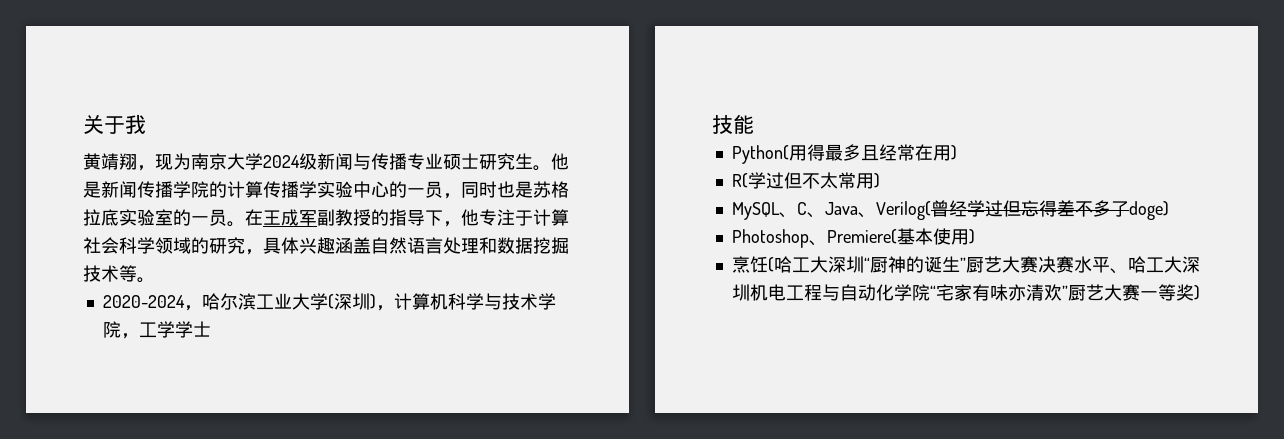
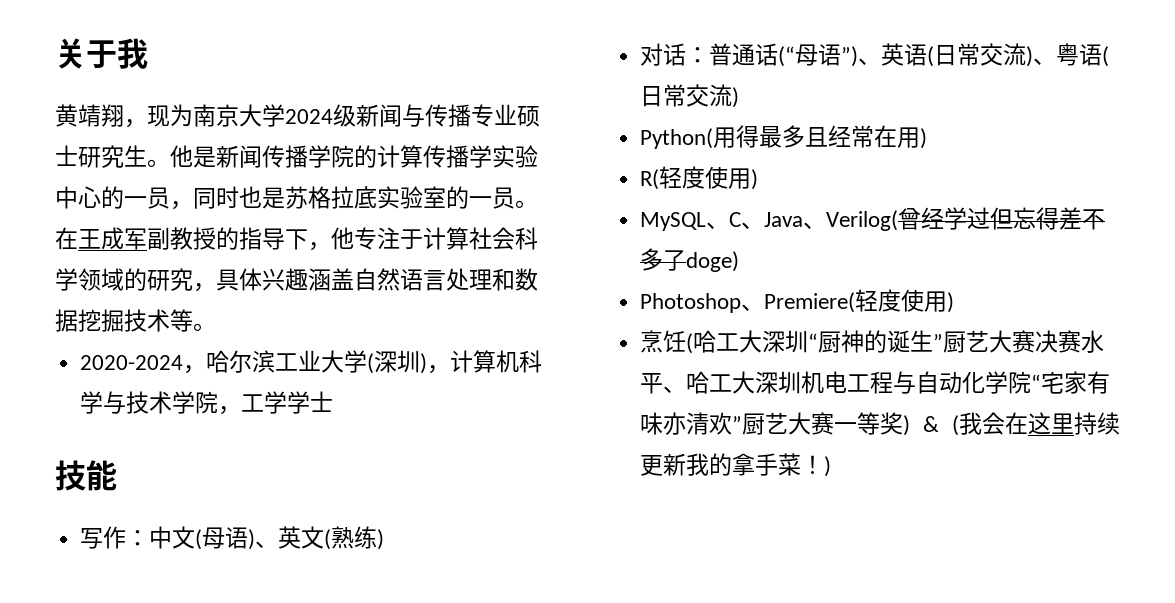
+ 写作：中文(母语)、英文(熟练)
+ 对话：普通话(“母语”)、英语(日常交流)、粤语(日常交流)
- R(学过但不太常用)
+ R(轻度使用)
- Photoshop、Premiere(基本使用)
+ Photoshop、Premiere(轻度使用)
- 烹饪(哈工大深圳“厨神的诞生”厨艺大赛决赛水平、哈工大深圳机电工程与自动化学院“宅家有味亦清欢”厨艺大赛一等奖)
+ 烹饪(哈工大深圳“厨神的诞生”厨艺大赛决赛水平、哈工大深圳机电工程与自动化学院“宅家有味亦清欢”厨艺大赛一等奖) & (我会在这里持续更新我的拿手菜！)

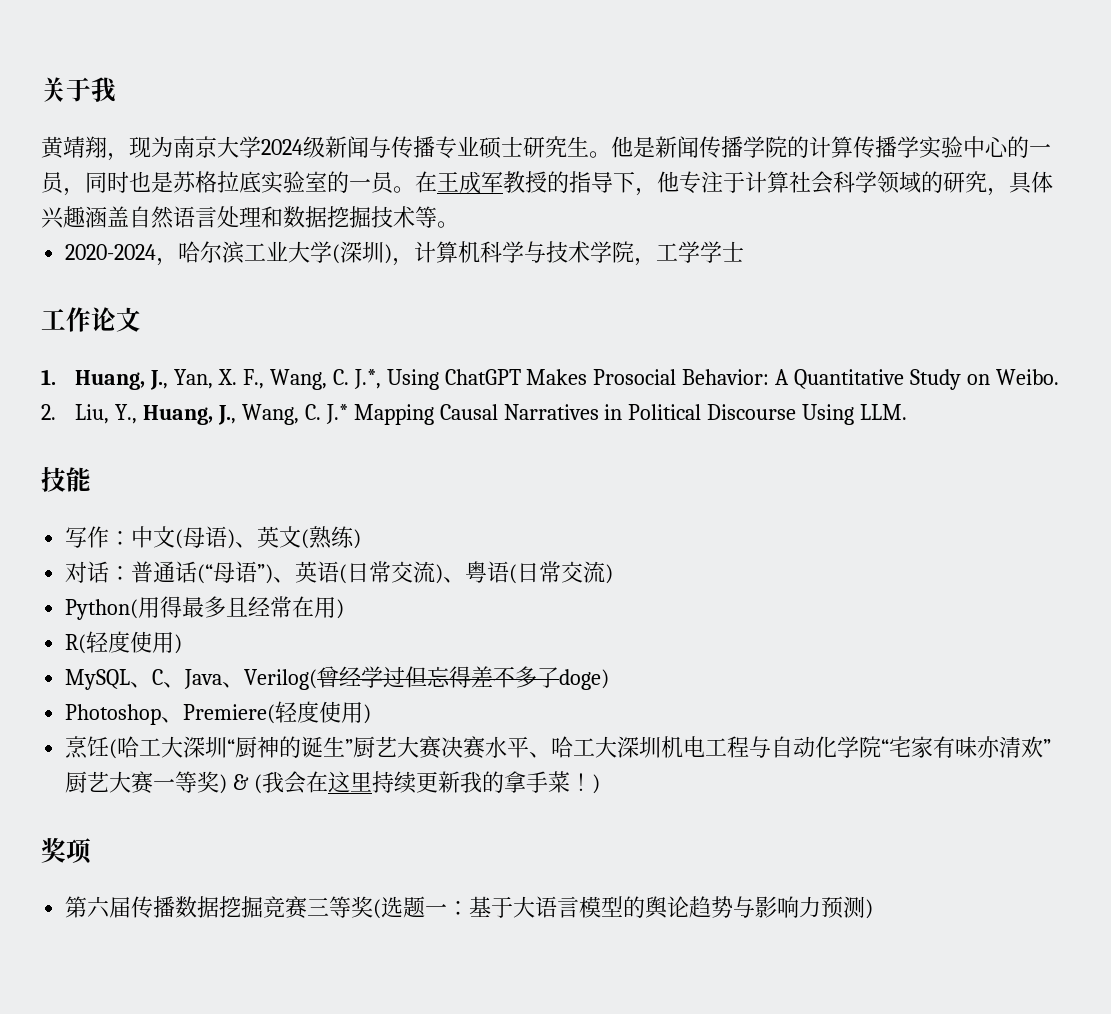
- 在王成军副教授的指导下，他专注于计算社会科学领域的研究，具体兴趣涵盖自然语言处理和数据挖掘技术等。
+ 在王成军教授的指导下，他专注于计算社会科学领域的研究，具体兴趣涵盖自然语言处理和数据挖掘技术等。
+ 工作论文
+ 1. Huang, J., Yan, X. F., Wang, C. J.*, Using ChatGPT Makes Prosocial Behavior: A Quantitative Study on Weibo.
+ 2. Liu, Y., Huang, J., Wang, C. J.* Mapping Causal Narratives in Political Discourse Using LLM.
+ 奖项
+ 第六届传播数据挖掘竞赛三等奖(选题一：基于大语言模型的舆论趋势与影响力预测)

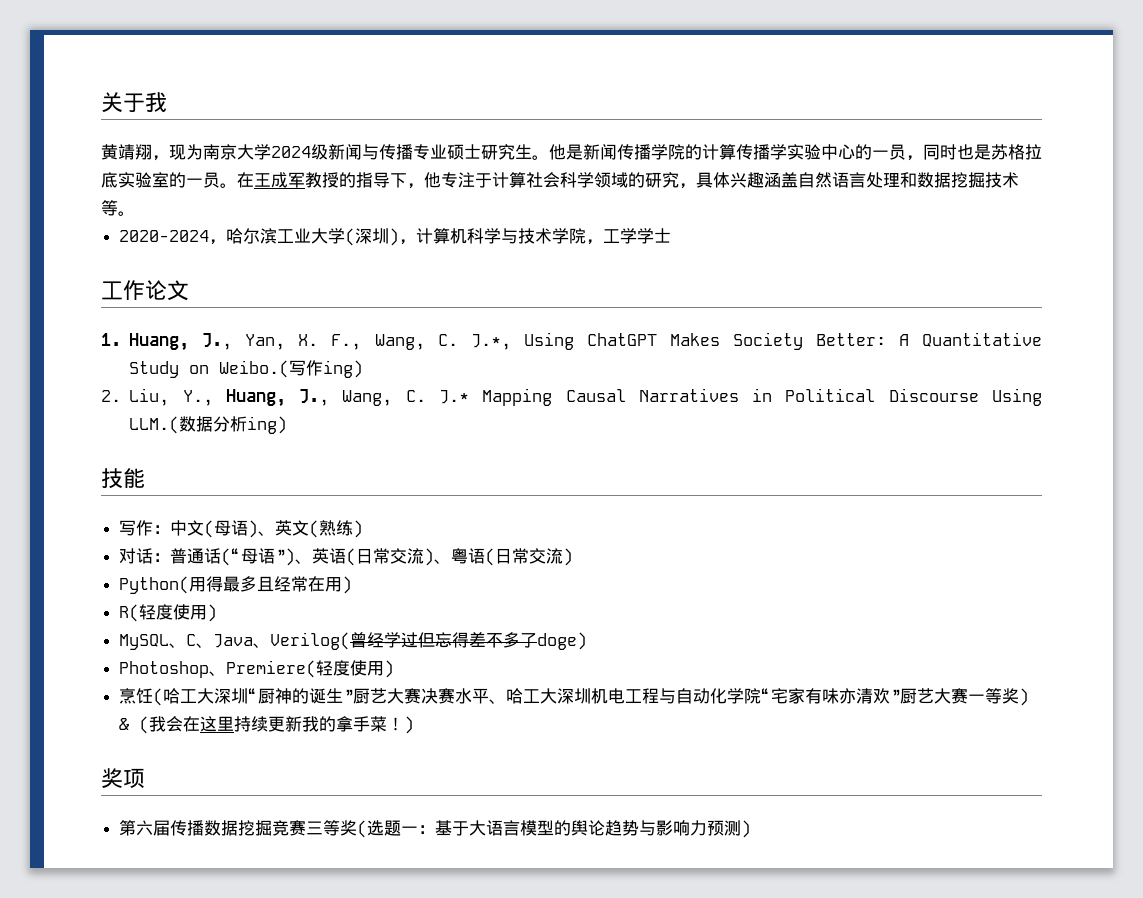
- 1. Huang, J., Yan, X. F., Wang, C. J.*, Using ChatGPT Makes Prosocial Behavior: A Quantitative Study on Weibo.
+ 1. Huang, J., Yan, X. F., Wang, C. J.*, Using ChatGPT Makes Society Better: A Quantitative Study on Weibo.(写作ing)
- 2. Liu, Y., Huang, J., Wang, C. J.* Mapping Causal Narratives in Political Discourse Using LLM.
+ 2. Liu, Y., Huang, J., Wang, C. J.* Mapping Causal Narratives in Political Discourse Using LLM.(数据分析ing)

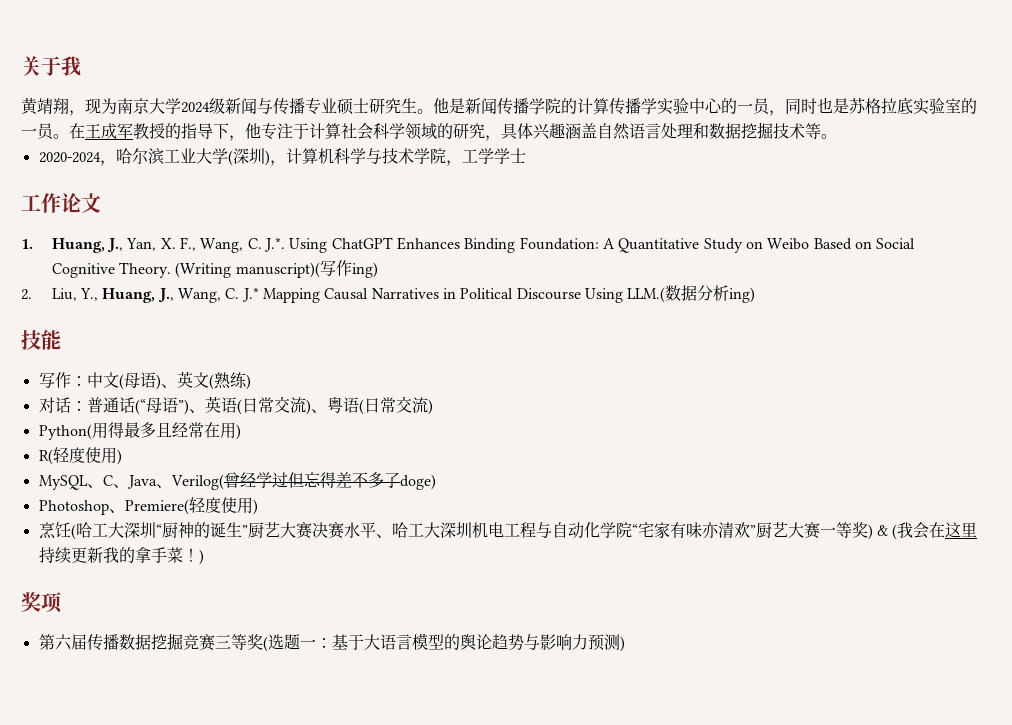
- 1. Huang, J., Yan, X. F., Wang, C. J.*, Using ChatGPT Makes Society Better: A Quantitative Study on Weibo.(写作ing)
+ 1. Huang, J., Yan, X. F., Wang, C. J.*. Using ChatGPT Enhances Binding Foundation: A Quantitative Study on Weibo Based on Social Cognitive Theory. (Writing manuscript)(写作ing)

